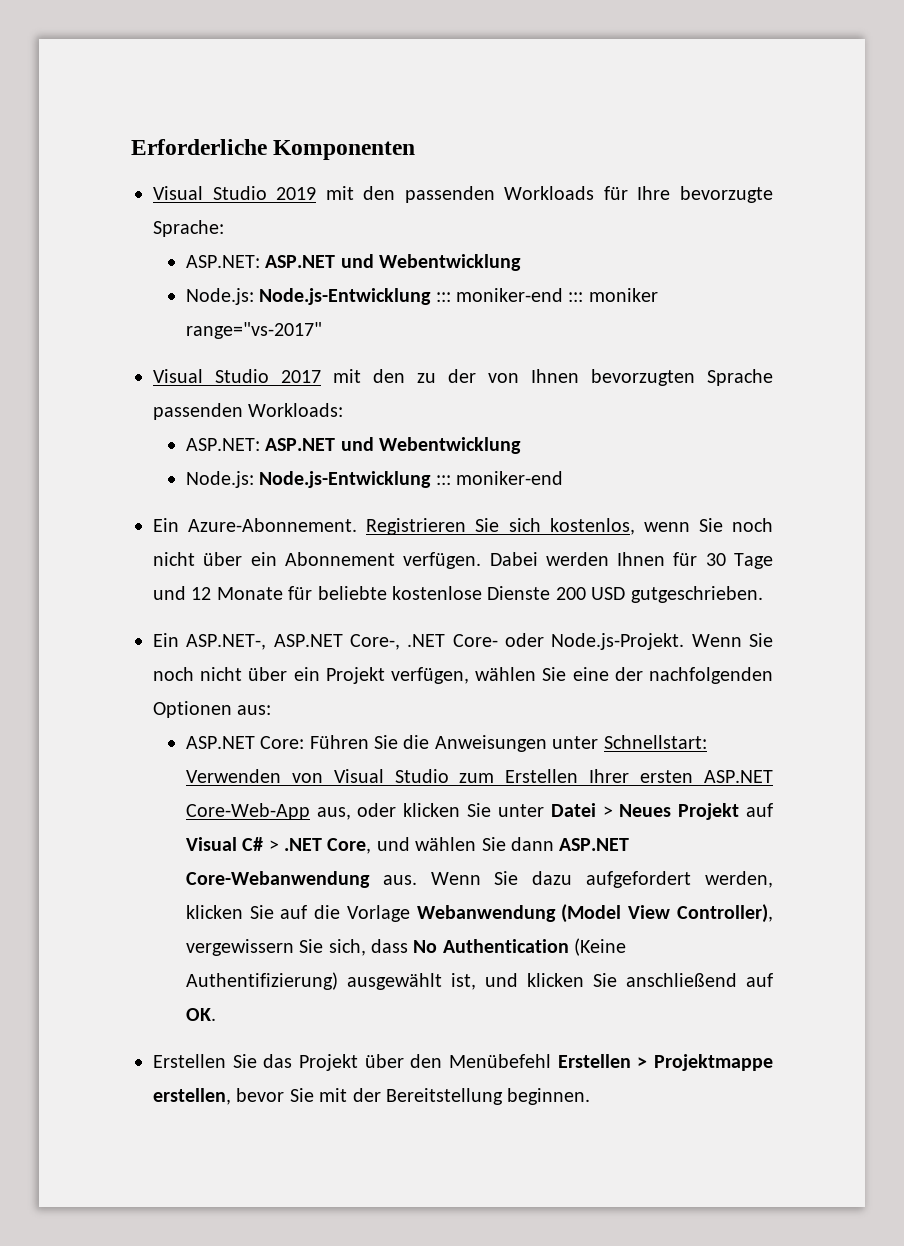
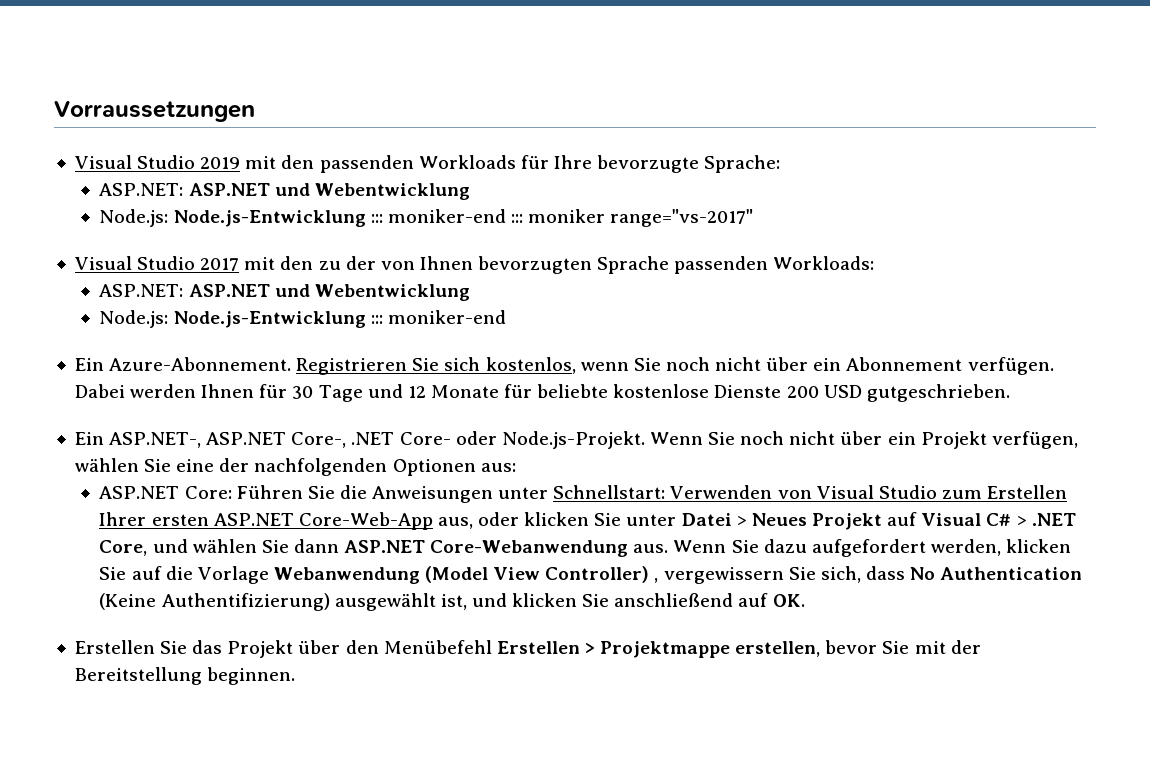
- Erforderliche Komponenten
+ Vorraussetzungen
- Wenn Sie dazu aufgefordert werden, klicken Sie auf die Vorlage Webanwendung (Model View Controller), vergewissern Sie sich, dass No Authentication (Keine Authentifizierung) ausgewählt ist, und klicken Sie anschließend auf OK.
+ Wenn Sie dazu aufgefordert werden, klicken Sie auf die Vorlage Webanwendung (Model View Controller) , vergewissern Sie sich, dass No Authentication (Keine Authentifizierung) ausgewählt ist, und klicken Sie anschließend auf OK.

